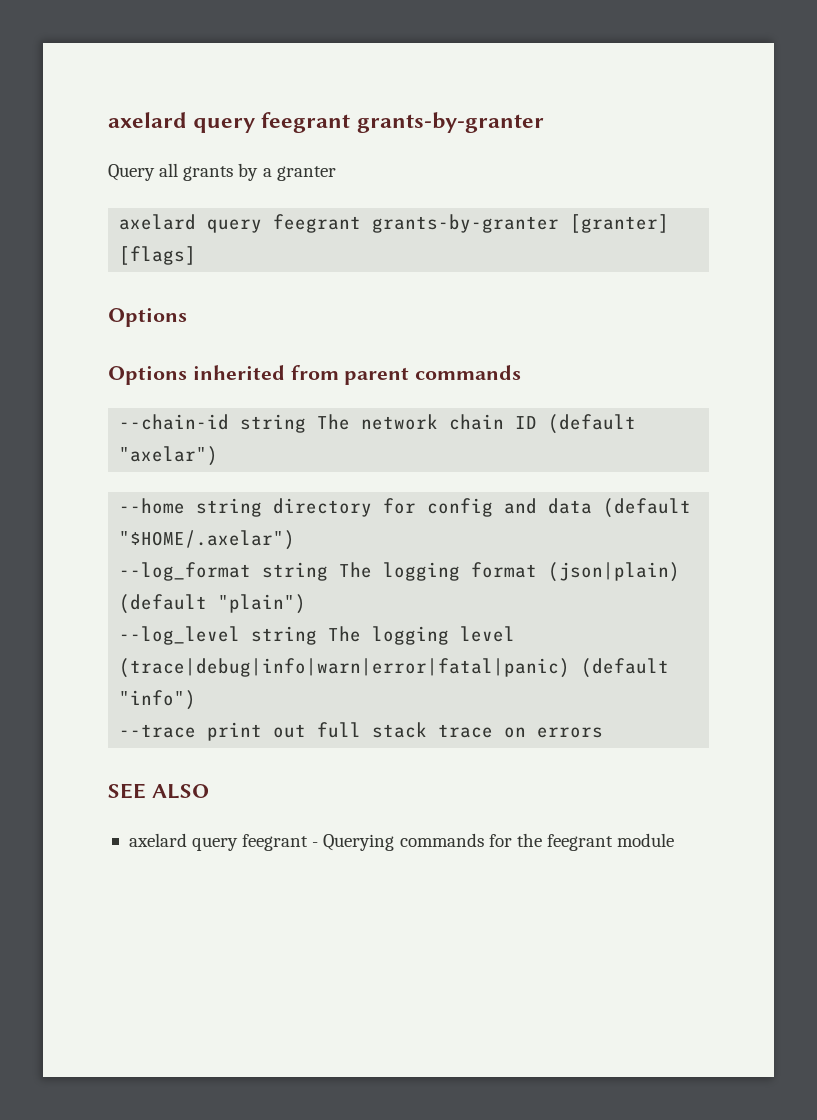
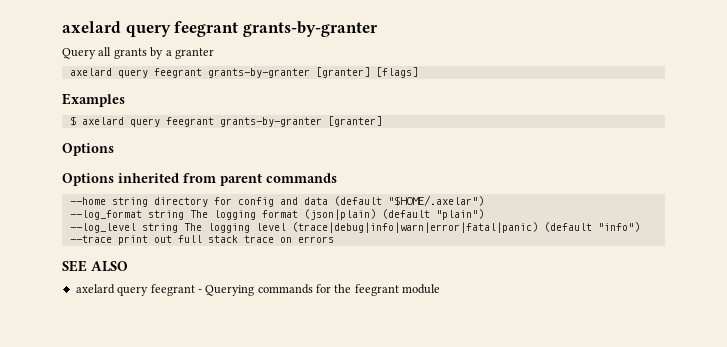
+ Examples
+ $ axelard query feegrant grants-by-granter [granter]
- --chain-id string The network chain ID (default "axelar")

